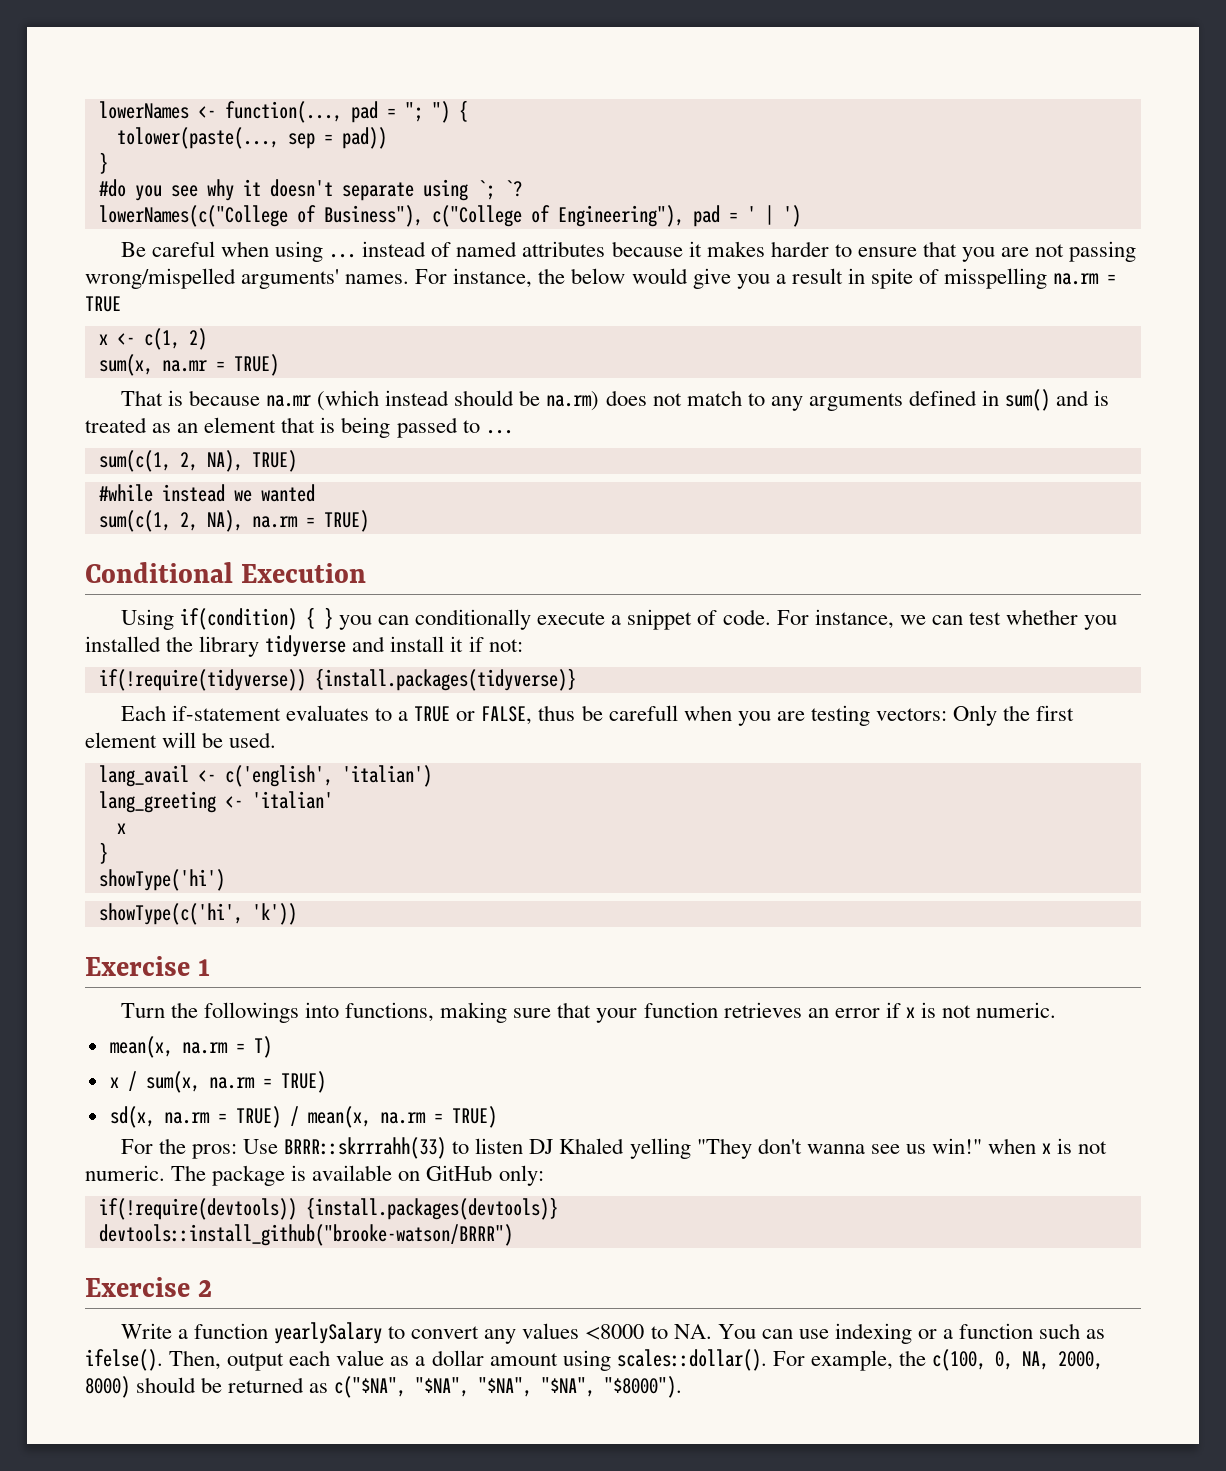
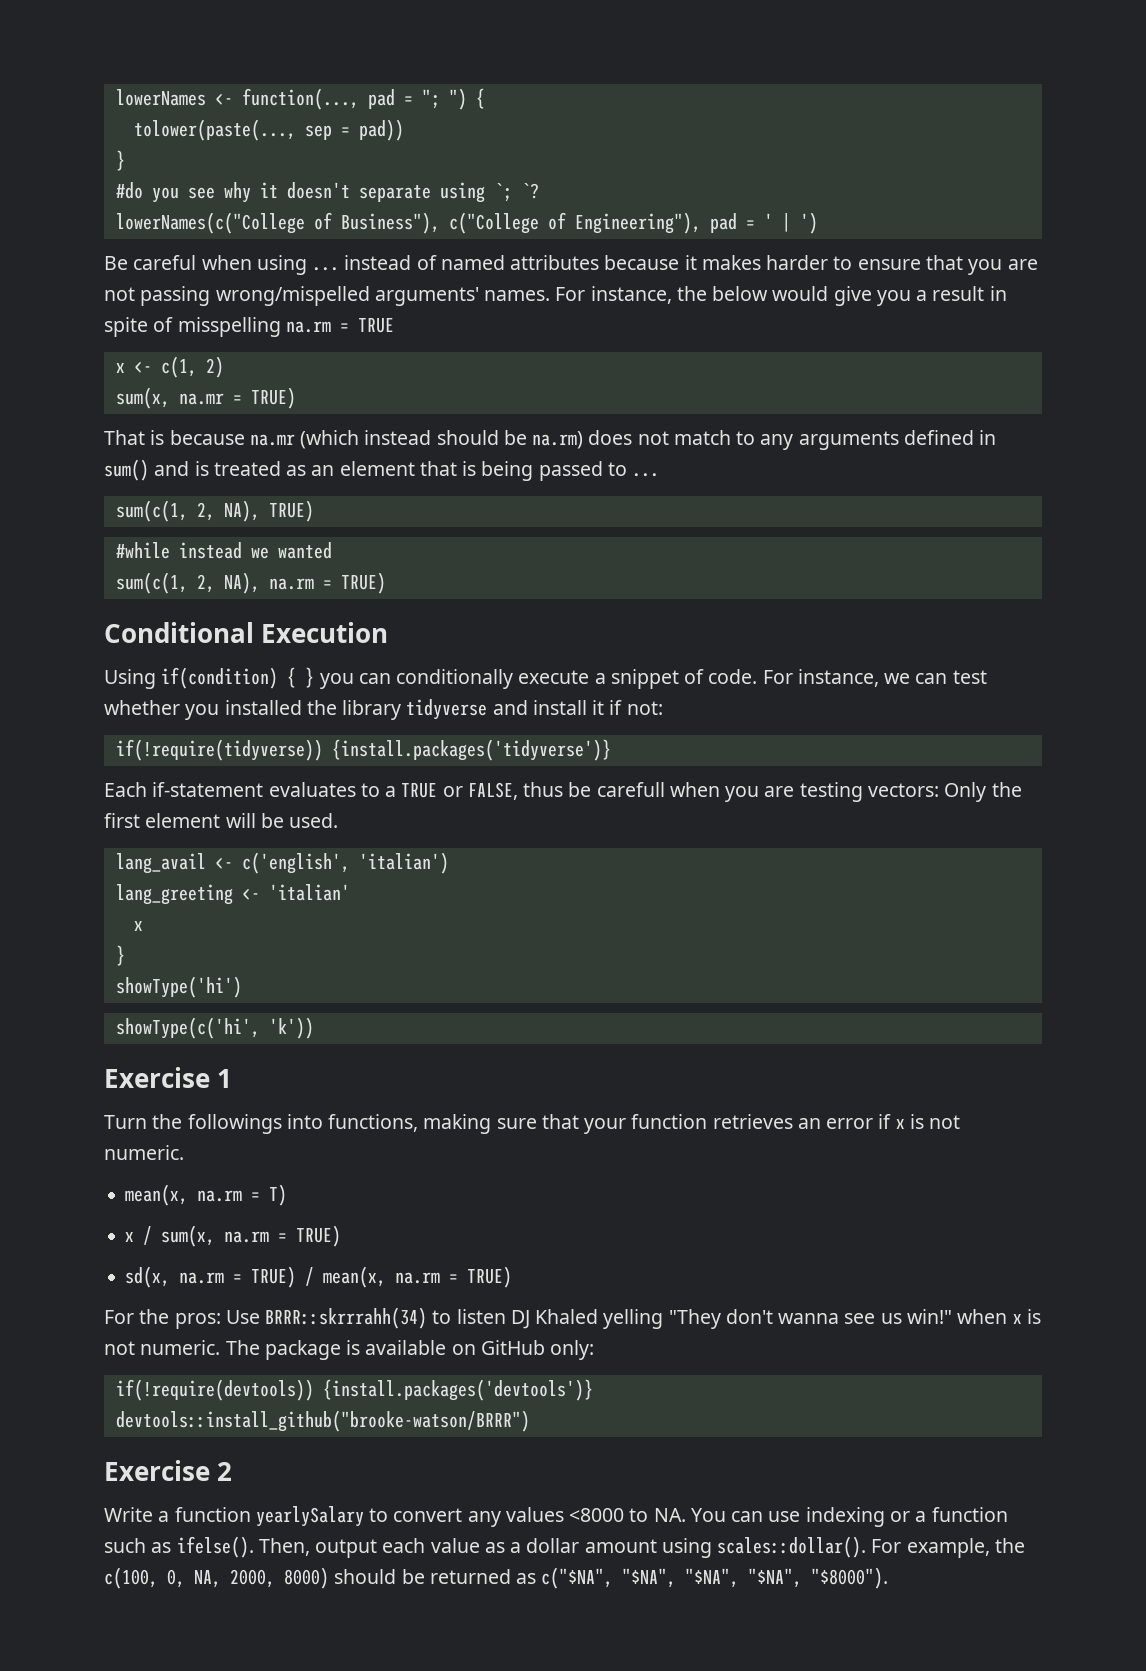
- if(!require(tidyverse)) {install.packages(tidyverse)}
+ if(!require(tidyverse)) {install.packages('tidyverse')}
- For the pros: Use BRRR::skrrrahh(33) to listen DJ Khaled yelling "They don't wanna see us win!" when x is not numeric.
+ For the pros: Use BRRR::skrrrahh(34) to listen DJ Khaled yelling "They don't wanna see us win!" when x is not numeric.
- if(!require(devtools)) {install.packages(devtools)}
+ if(!require(devtools)) {install.packages('devtools')}

